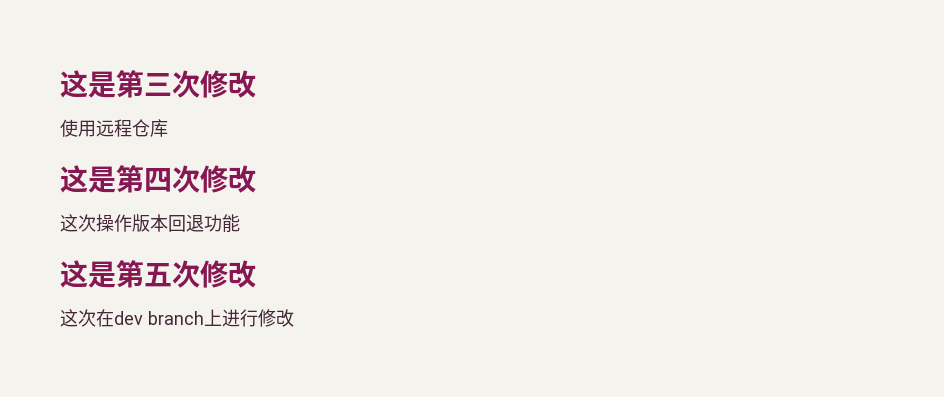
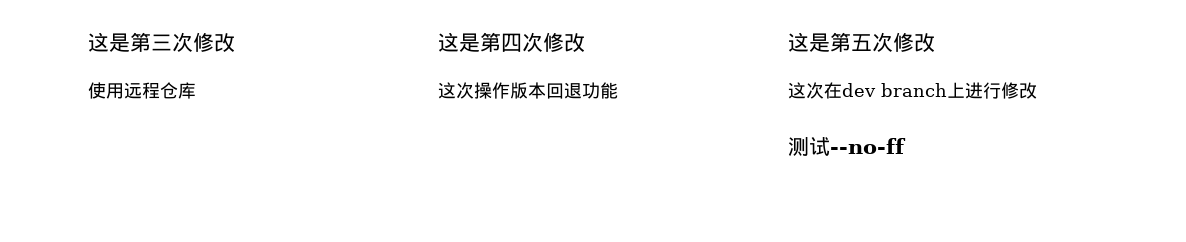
+ 测试--no-ff

